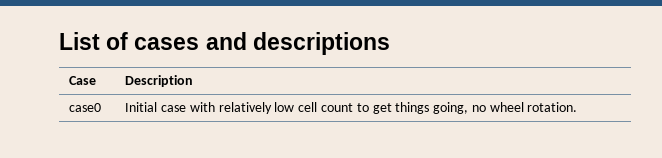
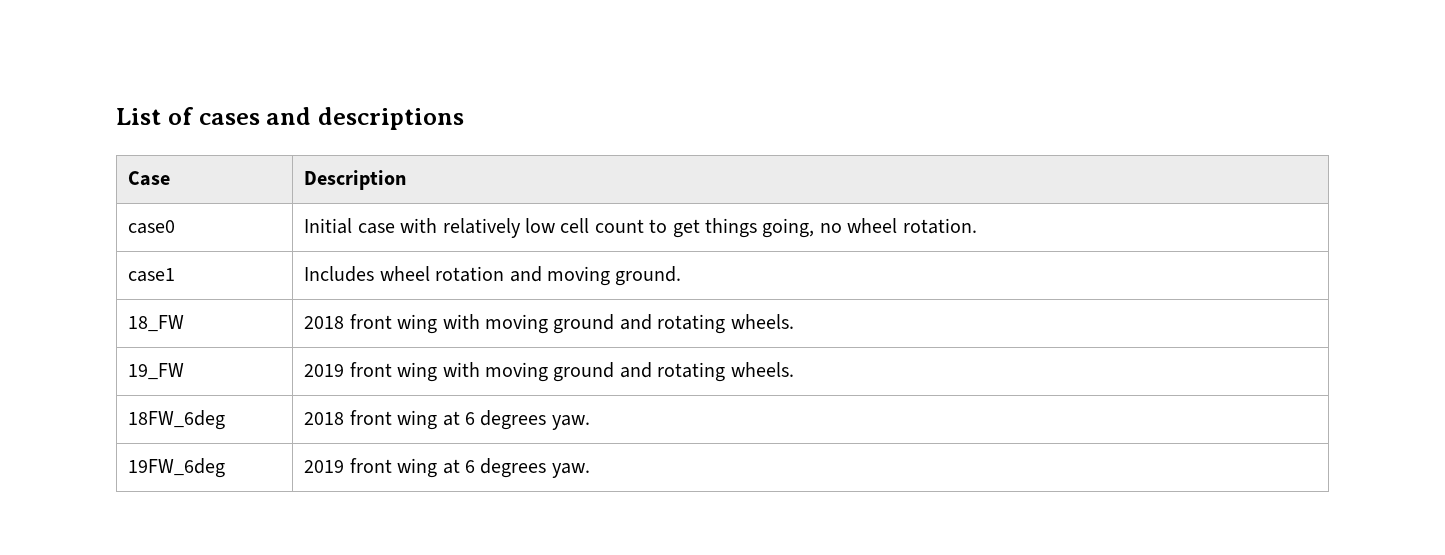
+ case1 | Includes wheel rotation and moving ground.
+ 18_FW | 2018 front wing with moving ground and rotating wheels.
+ 19_FW | 2019 front wing with moving ground and rotating wheels.
+ 18FW_6deg | 2018 front wing at 6 degrees yaw.
+ 19FW_6deg | 2019 front wing at 6 degrees yaw.

